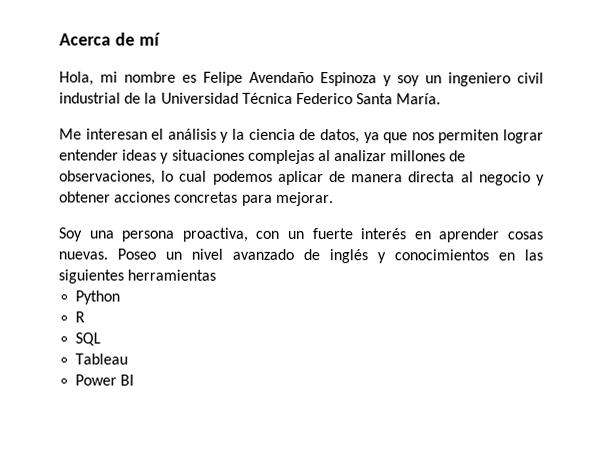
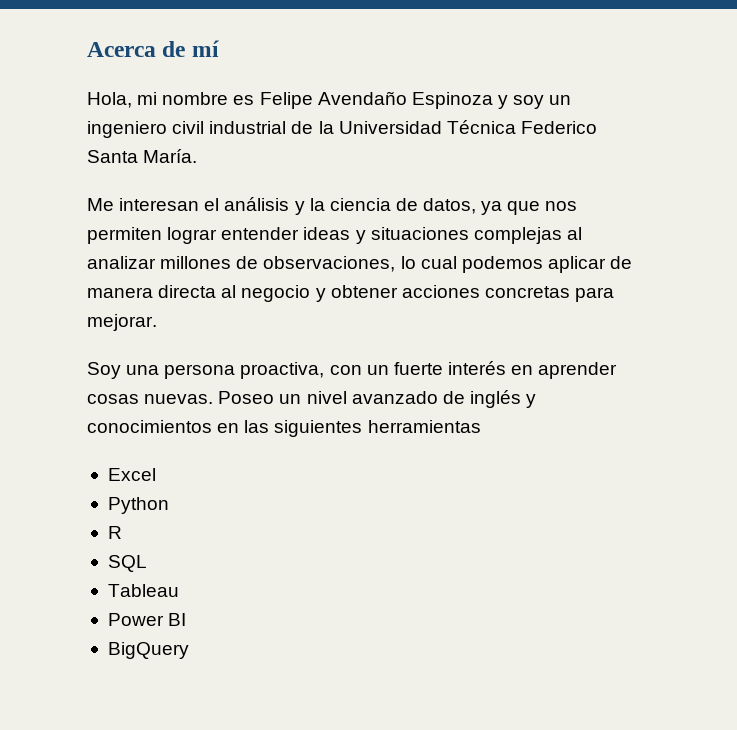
+ Excel
+ BigQuery

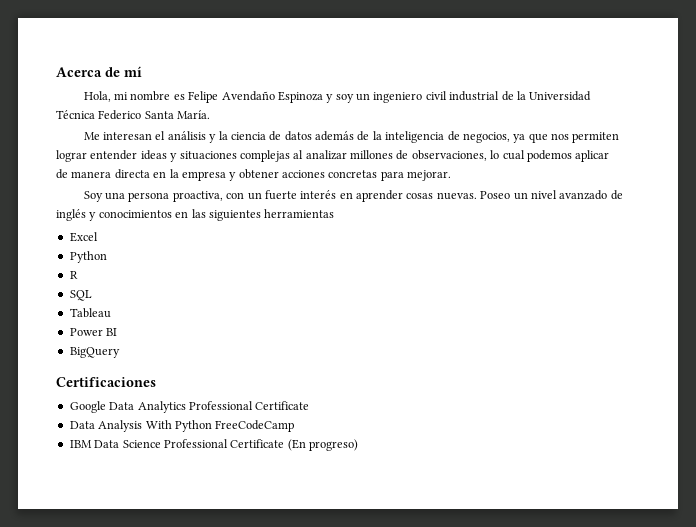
- Me interesan el análisis y la ciencia de datos, ya que nos permiten lograr entender ideas y situaciones complejas al analizar millones de observaciones, lo cual podemos aplicar de manera directa al negocio y obtener acciones concretas para mejorar.
+ Me interesan el análisis y la ciencia de datos además de la inteligencia de negocios, ya que nos permiten lograr entender ideas y situaciones complejas al analizar millones de observaciones, lo cual podemos aplicar de manera directa en la empresa y obtener acciones concretas para mejorar.
+ Certificaciones
+ Google Data Analytics Professional Certificate
+ Data Analysis With Python FreeCodeCamp
+ IBM Data Science Professional Certificate (En progreso)

